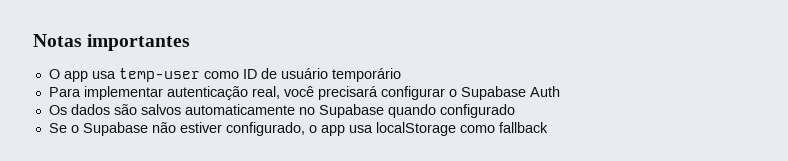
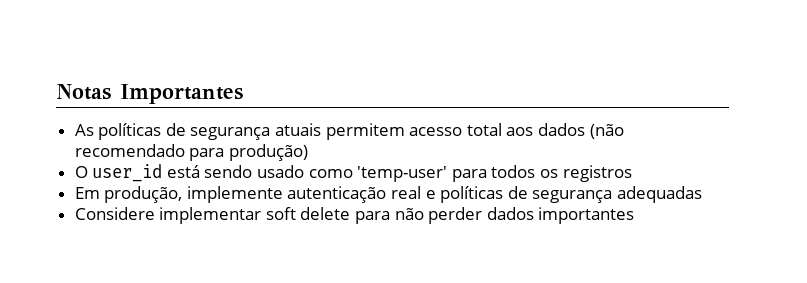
- Notas importantes
- O app usa temp-user como ID de usuário temporário
- Para implementar autenticação real, você precisará configurar o Supabase Auth
- Os dados são salvos automaticamente no Supabase quando configurado
- Se o Supabase não estiver configurado, o app usa localStorage como fallback
+ Notas Importantes
+ As políticas de segurança atuais permitem acesso total aos dados (não recomendado para produção)
+ O user_id está sendo usado como 'temp-user' para todos os registros
+ Em produção, implemente autenticação real e políticas de segurança adequadas
+ Considere implementar soft delete para não perder dados importantes

